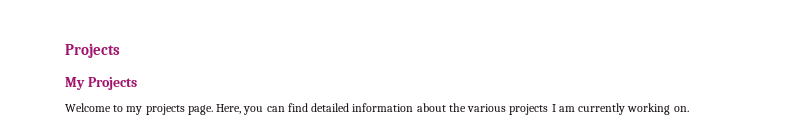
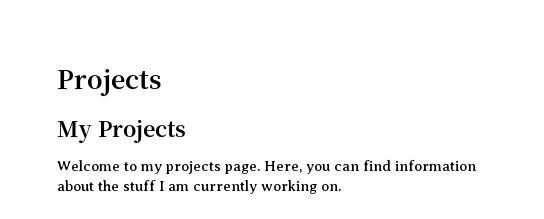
- Here, you can find detailed information about the various projects I am currently working on.
+ Here, you can find information about the stuff I am currently working on.

